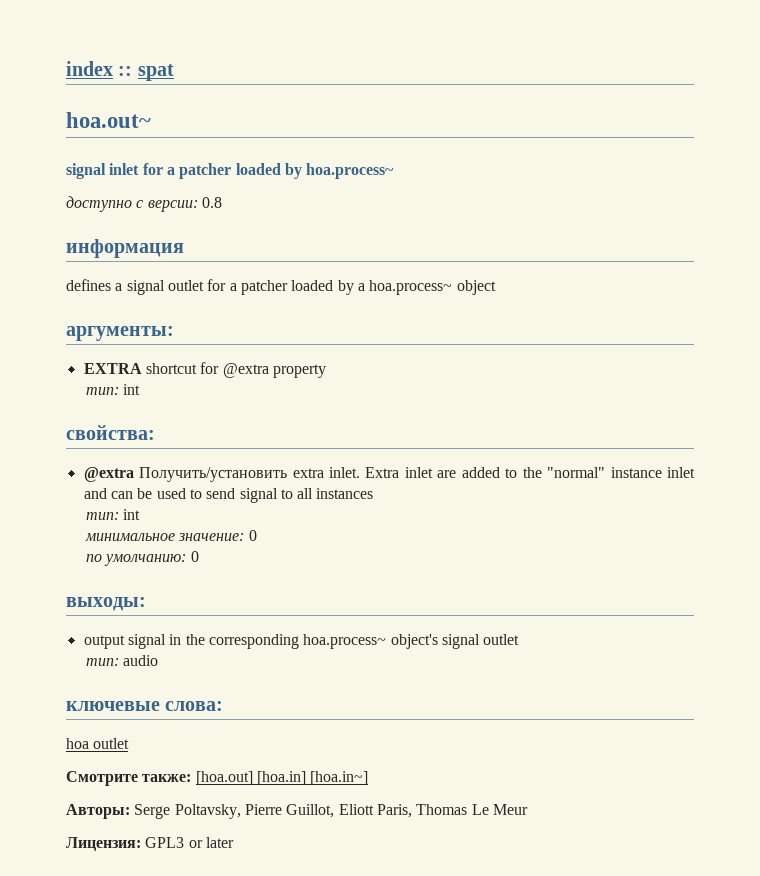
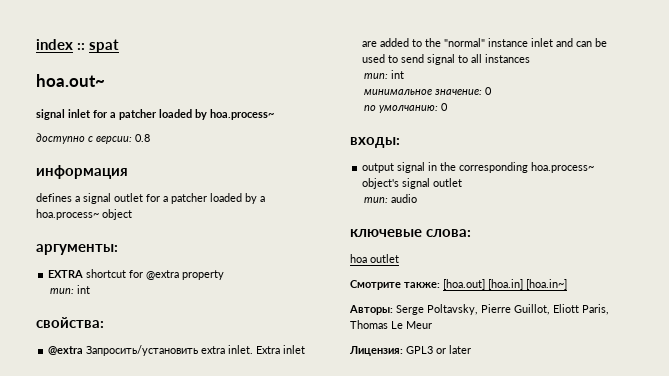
- @extra Получить/установить extra inlet.
+ @extra Запросить/установить extra inlet.
- выходы:
+ входы:

